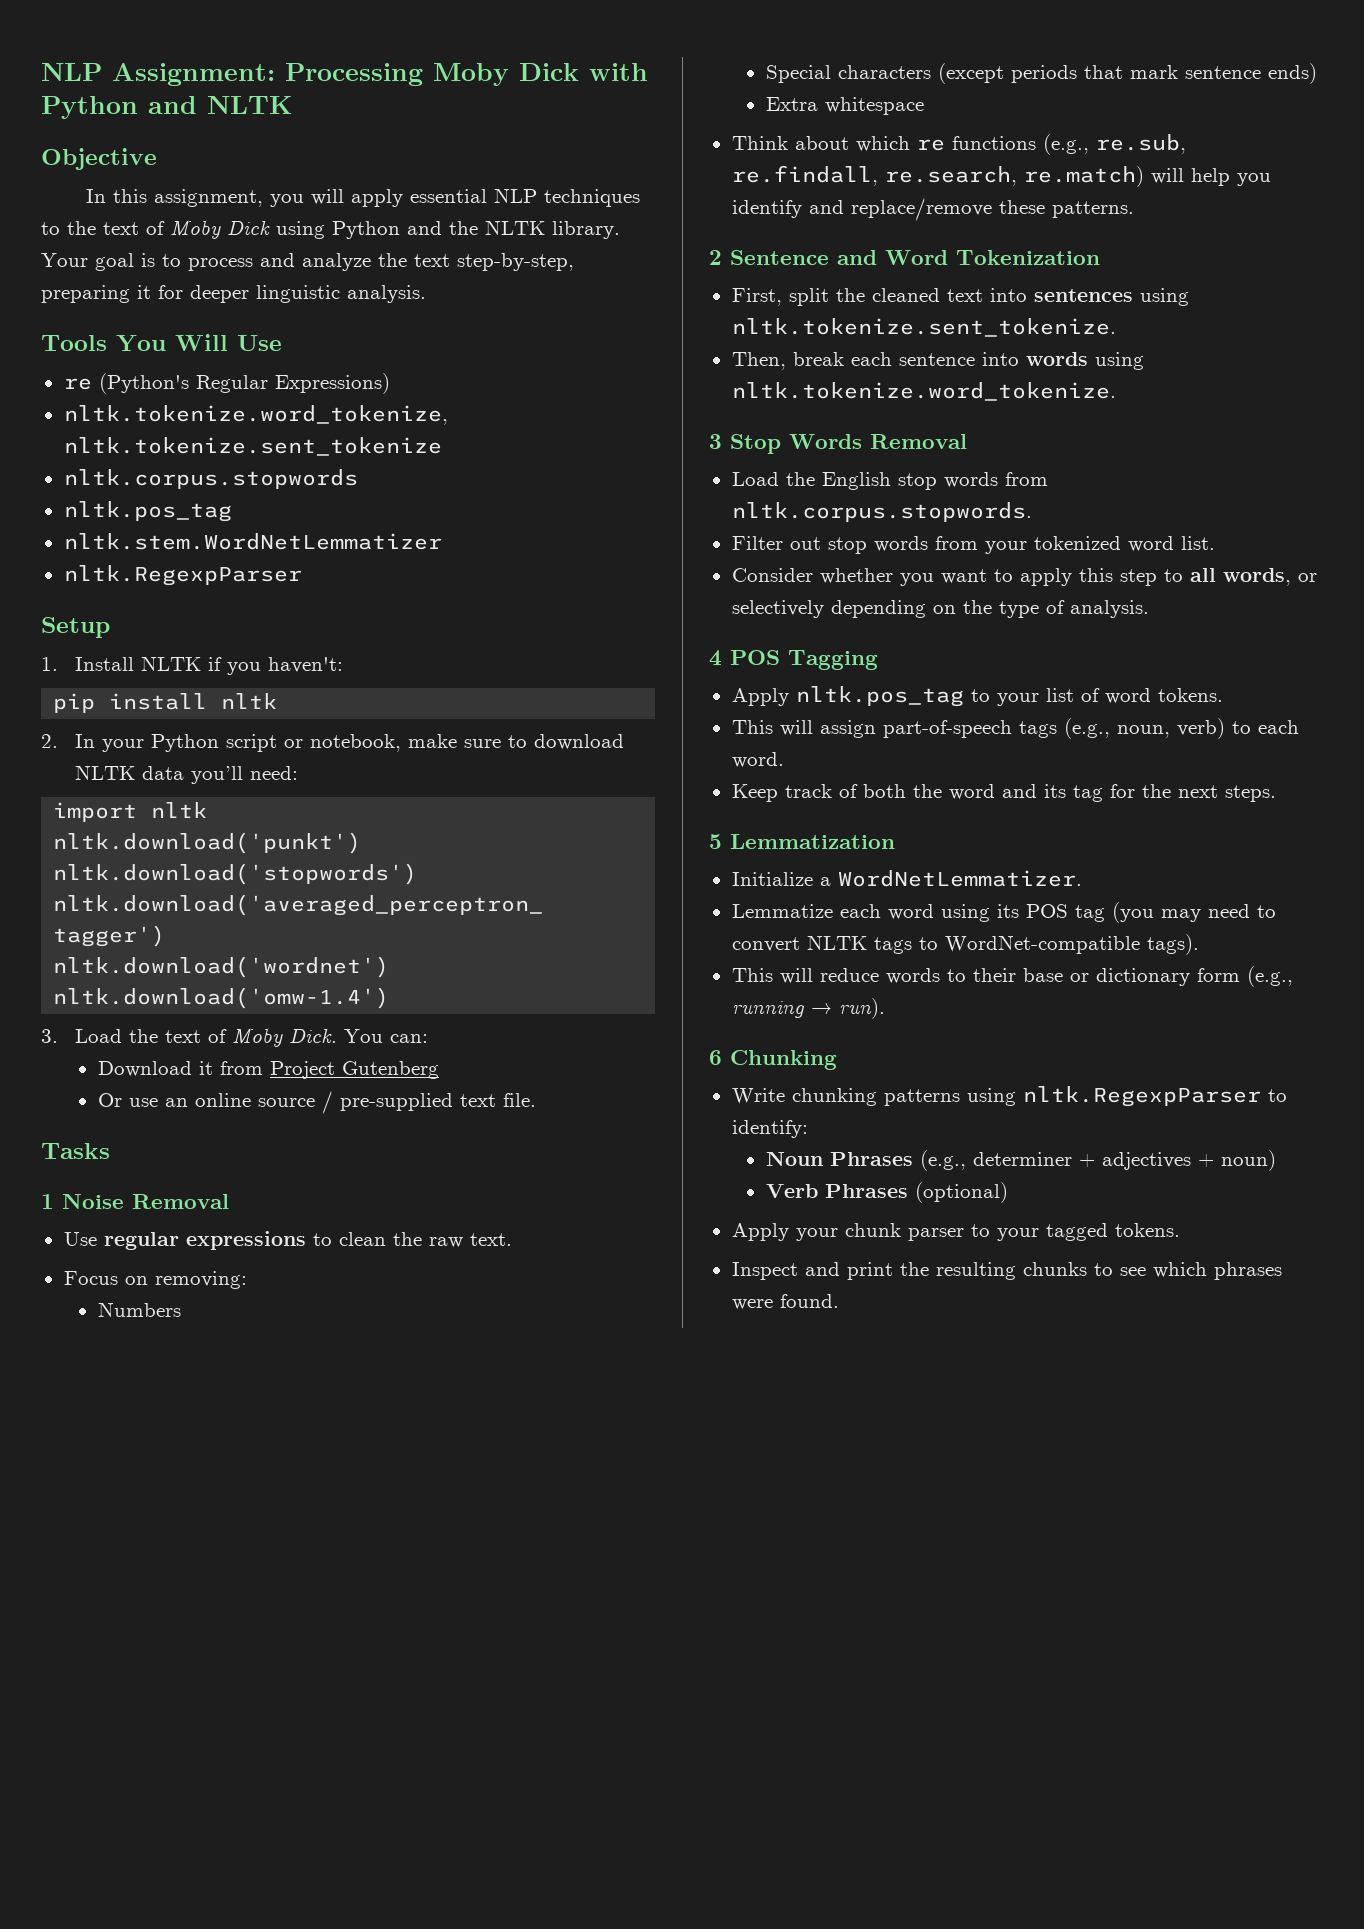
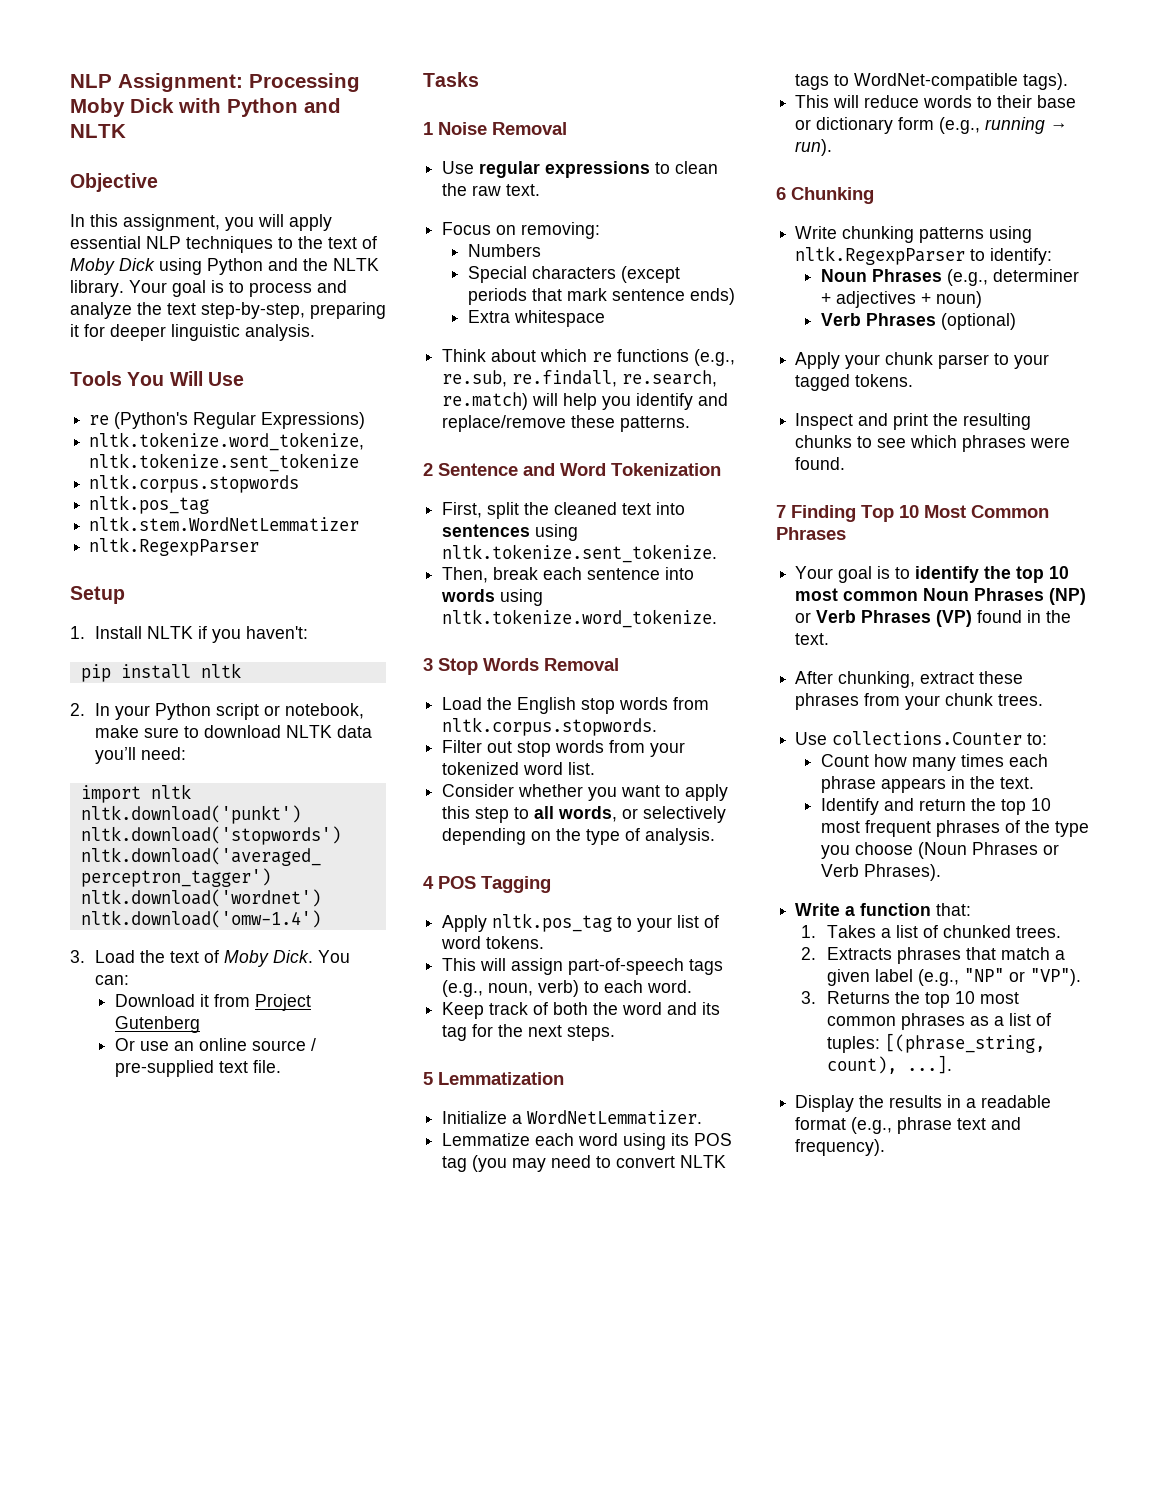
+ 7 Finding Top 10 Most Common Phrases
+ Your goal is to identify the top 10 most common Noun Phrases (NP) or Verb Phrases (VP) found in the text.
+ After chunking, extract these phrases from your chunk trees.
+ Use collections.Counter to:
+ Count how many times each phrase appears in the text.
+ Identify and return the top 10 most frequent phrases of the type you choose (Noun Phrases or Verb Phrases).
+ Write a function that:
+ 1. Takes a list of chunked trees.
+ 2. Extracts phrases that match a given label (e.g., "NP" or "VP").
+ 3. Returns the top 10 most common phrases as a list of tuples: [(phrase_string, count), ...].
+ Display the results in a readable format (e.g., phrase text and frequency).

